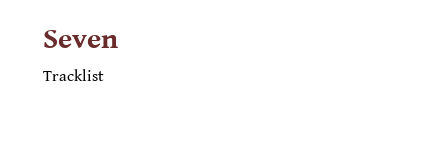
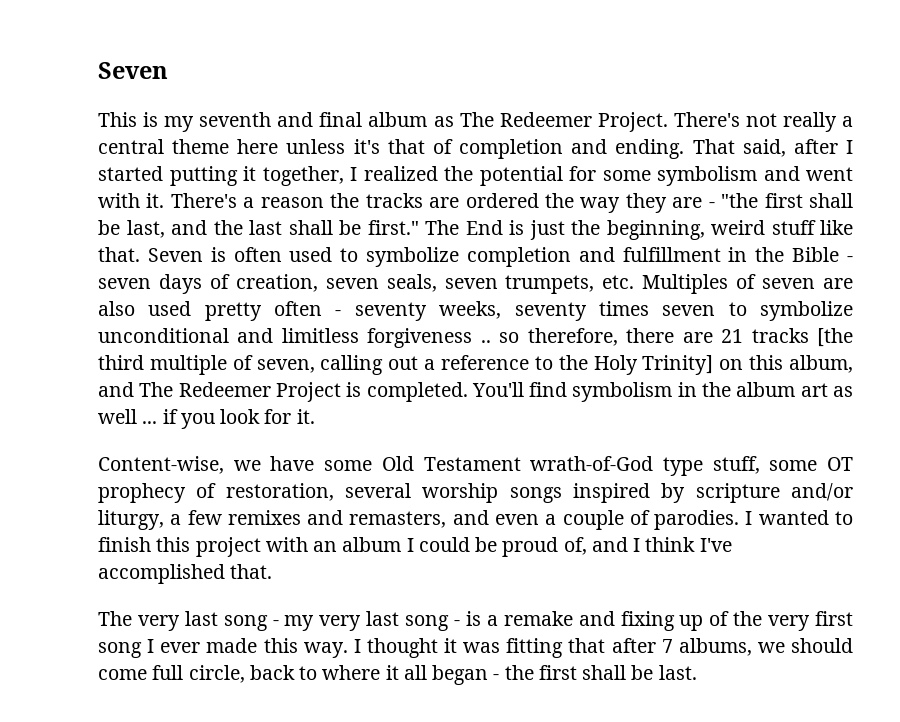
- Tracklist
+ This is my seventh and final album as The Redeemer Project. There's not really a central theme here unless it's that of completion and ending. That said, after I started putting it together, I realized the potential for some symbolism and went with it. There's a reason the tracks are ordered the way they are - "the first shall be last, and the last shall be first." The End is just the beginning, weird stuff like that. Seven is often used to symbolize completion and fulfillment in the Bible - seven days of creation, seven seals, seven trumpets, etc. Multiples of seven are also used pretty often - seventy weeks, seventy times seven to symbolize unconditional and limitless forgiveness .. so therefore, there are 21 tracks [the third multiple of seven, calling out a reference to the Holy Trinity] on this album, and The Redeemer Project is completed. You'll find symbolism in the album art as well ... if you look for it.
+ Content-wise, we have some Old Testament wrath-of-God type stuff, some OT prophecy of restoration, several worship songs inspired by scripture and/or liturgy, a few remixes and remasters, and even a couple of parodies. I wanted to finish this project with an album I could be proud of, and I think I've accomplished that.
+ The very last song - my very last song - is a remake and fixing up of the very first song I ever made this way. I thought it was fitting that after 7 albums, we should come full circle, back to where it all began - the first shall be last.

